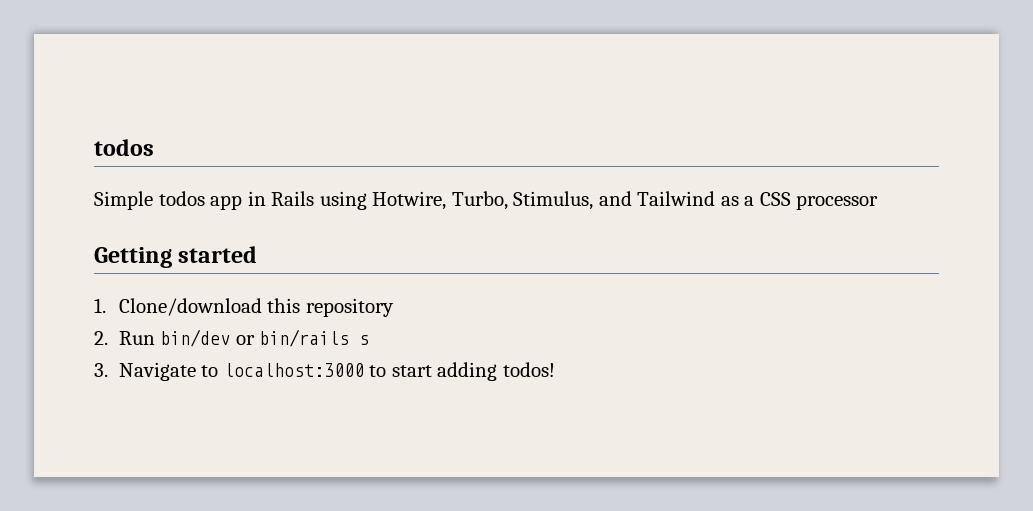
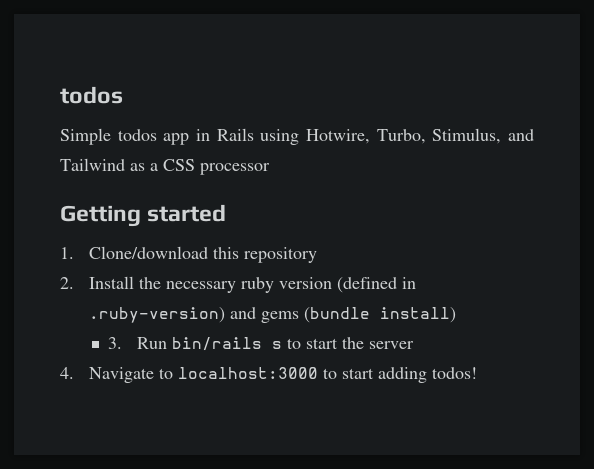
- 2. Run bin/dev or bin/rails s
- 3. Navigate to localhost:3000 to start adding todos!
+ 2. Install the necessary ruby version (defined in .ruby-version) and gems (bundle install)
+ 3. Run bin/rails s to start the server
+ 4. Navigate to localhost:3000 to start adding todos!

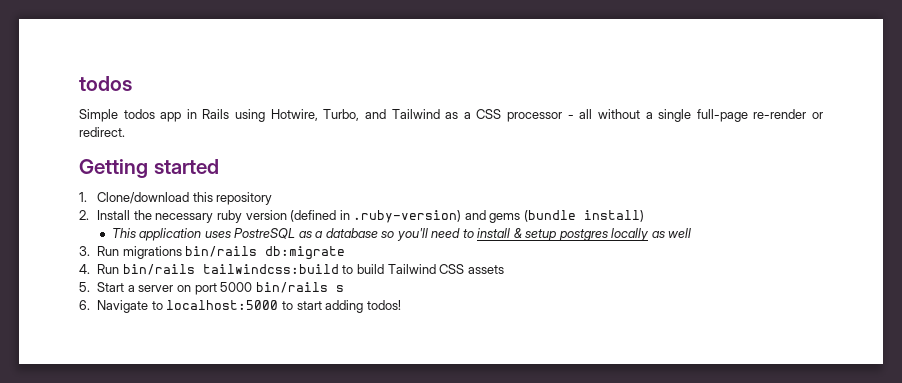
- Simple todos app in Rails using Hotwire, Turbo, Stimulus, and Tailwind as a CSS processor
+ Simple todos app in Rails using Hotwire, Turbo, and Tailwind as a CSS processor - all without a single full-page re-render or redirect.
- 3. Run bin/rails s to start the server
- 4. Navigate to localhost:3000 to start adding todos!
+ This application uses PostreSQL as a database so you'll need to install & setup postgres locally as well
+ 3. Run migrations bin/rails db:migrate
+ 4. Run bin/rails tailwindcss:build to build Tailwind CSS assets
+ 5. Start a server on port 5000 bin/rails s
+ 6. Navigate to localhost:5000 to start adding todos!

